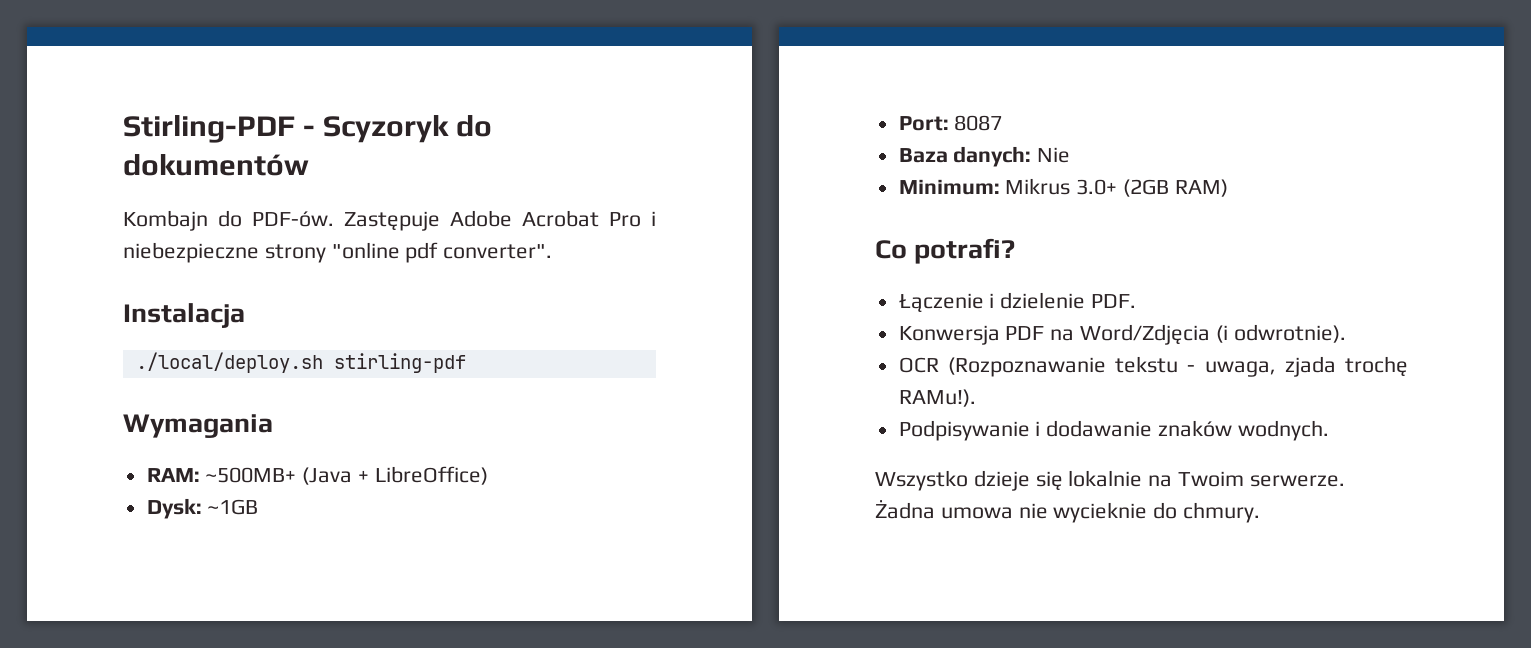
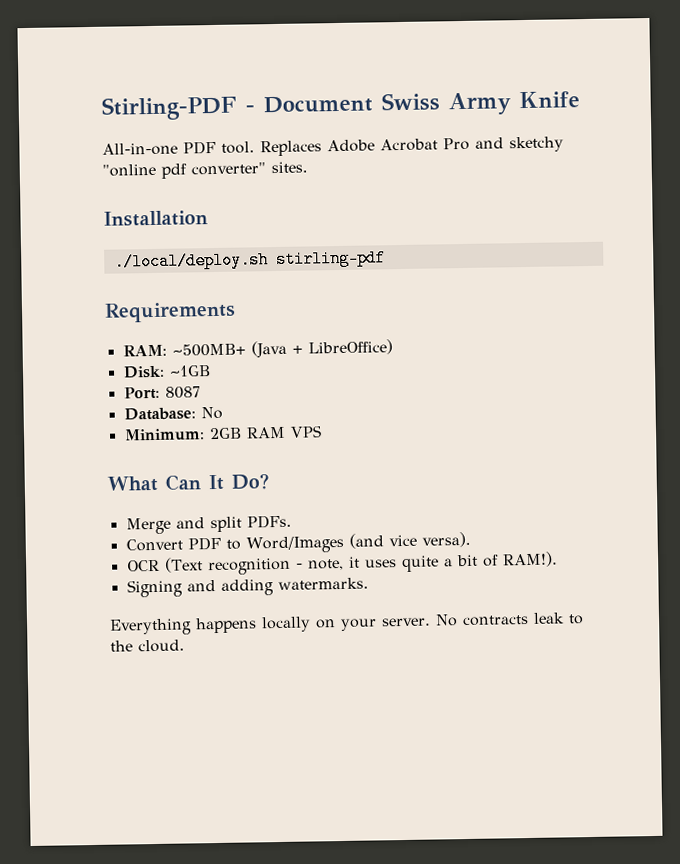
- Stirling-PDF - Scyzoryk do dokumentów
- Kombajn do PDF-ów. Zastępuje Adobe Acrobat Pro i niebezpieczne strony "online pdf converter".
- Instalacja
+ Stirling-PDF - Document Swiss Army Knife
+ All-in-one PDF tool. Replaces Adobe Acrobat Pro and sketchy "online pdf converter" sites.
+ Installation
- Wymagania
+ Requirements
- Dysk: ~1GB
+ Disk: ~1GB
- Baza danych: Nie
- Minimum: Mikrus 3.0+ (2GB RAM)
- Co potrafi?
- Łączenie i dzielenie PDF.
- Konwersja PDF na Word/Zdjęcia (i odwrotnie).
- OCR (Rozpoznawanie tekstu - uwaga, zjada trochę RAMu!).
- Podpisywanie i dodawanie znaków wodnych.
- Wszystko dzieje się lokalnie na Twoim serwerze. Żadna umowa nie wycieknie do chmury.
+ Database: No
+ Minimum: 2GB RAM VPS
+ What Can It Do?
+ Merge and split PDFs.
+ Convert PDF to Word/Images (and vice versa).
+ OCR (Text recognition - note, it uses quite a bit of RAM!).
+ Signing and adding watermarks.
+ Everything happens locally on your server. No contracts leak to the cloud.

